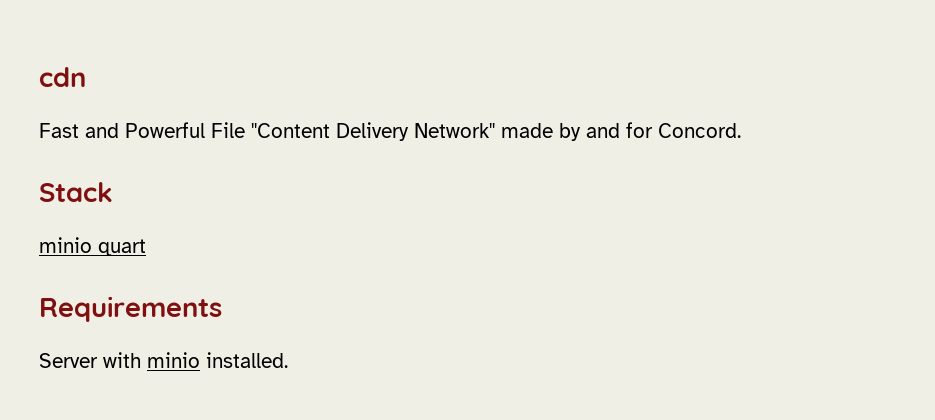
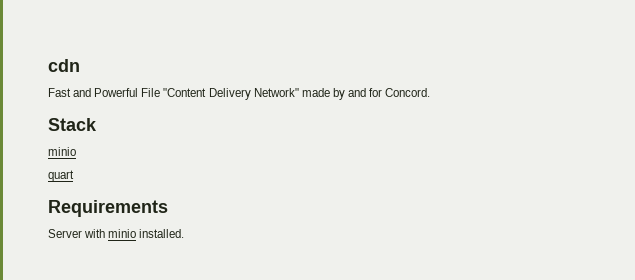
  Stack
- minio quart
+ minio
+ quart

